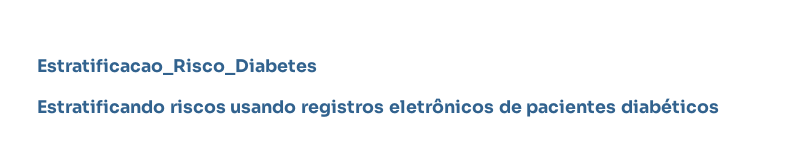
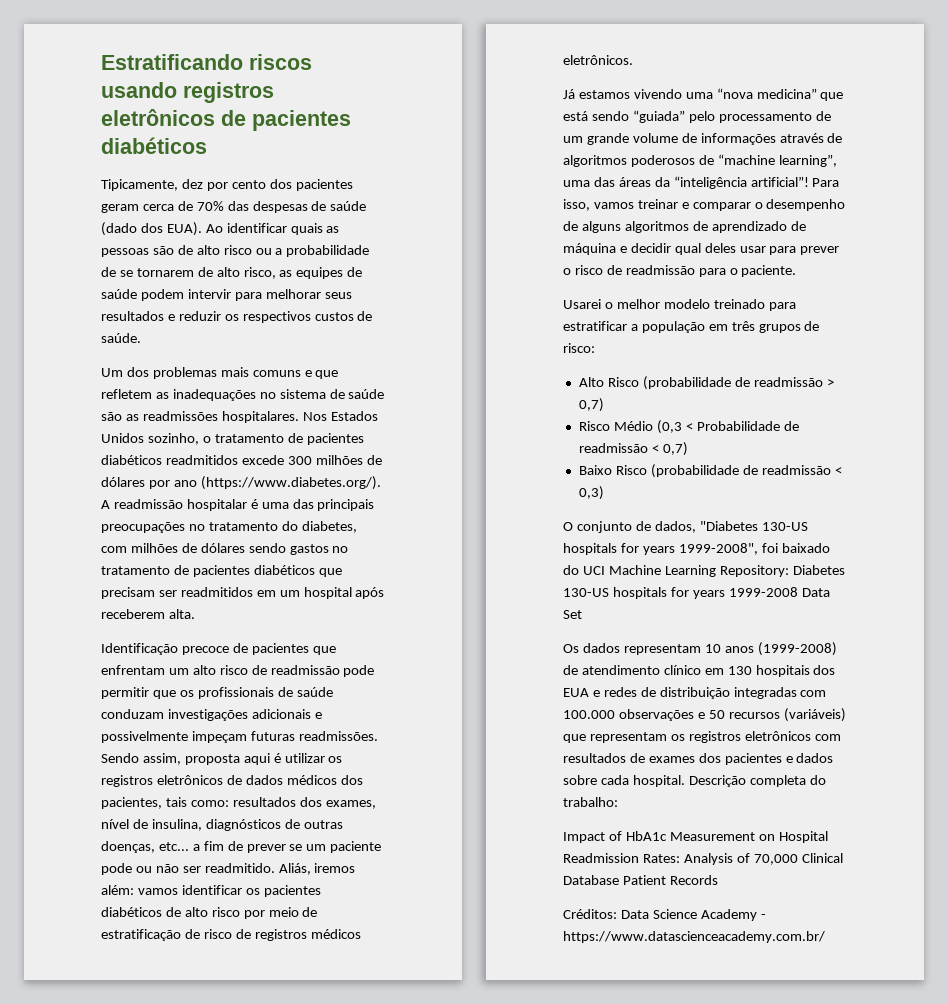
- Estratificacao_Risco_Diabetes
+ Tipicamente, dez por cento dos pacientes geram cerca de 70% das despesas de saúde (dado dos EUA). Ao identificar quais as pessoas são de alto risco ou a probabilidade de se tornarem de alto risco, as equipes de saúde podem intervir para melhorar seus resultados e reduzir os respectivos custos de saúde.
+ Um dos problemas mais comuns e que refletem as inadequações no sistema de saúde são as readmissões hospitalares. Nos Estados Unidos sozinho, o tratamento de pacientes diabéticos readmitidos excede 300 milhões de dólares por ano (https://www.diabetes.org/). A readmissão hospitalar é uma das principais preocupações no tratamento do diabetes, com milhões de dólares sendo gastos no tratamento de pacientes diabéticos que precisam ser readmitidos em um hospital após receberem alta.
+ Identificação precoce de pacientes que enfrentam um alto risco de readmissão pode permitir que os profissionais de saúde conduzam investigações adicionais e possivelmente impeçam futuras readmissões. Sendo assim, proposta aqui é utilizar os registros eletrônicos de dados médicos dos pacientes, tais como: resultados dos exames, nível de insulina, diagnósticos de outras doenças, etc... a fim de prever se um paciente pode ou não ser readmitido. Aliás, iremos além: vamos identificar os pacientes diabéticos de alto risco por meio de estratificação de risco de registros médicos eletrônicos.
+ Já estamos vivendo uma “nova medicina” que está sendo “guiada” pelo processamento de um grande volume de informações através de algoritmos poderosos de “machine learning”, uma das áreas da “inteligência artificial”! Para isso, vamos treinar e comparar o desempenho de alguns algoritmos de aprendizado de máquina e decidir qual deles usar para prever o risco de readmissão para o paciente.
+ Usarei o melhor modelo treinado para estratificar a população em três grupos de risco:
+ Alto Risco (probabilidade de readmissão > 0,7)
+ Risco Médio (0,3 < Probabilidade de readmissão < 0,7)
+ Baixo Risco (probabilidade de readmissão < 0,3)
+ O conjunto de dados, "Diabetes 130-US hospitals for years 1999-2008", foi baixado do UCI Machine Learning Repository: Diabetes 130-US hospitals for years 1999-2008 Data Set
+ Os dados representam 10 anos (1999-2008) de atendimento clínico em 130 hospitais dos EUA e redes de distribuição integradas com 100.000 observações e 50 recursos (variáveis) que representam os registros eletrônicos com resultados de exames dos pacientes e dados sobre cada hospital. Descrição completa do trabalho:
+ Impact of HbA1c Measurement on Hospital Readmission Rates: Analysis of 70,000 Clinical Database Patient Records
+ Créditos: Data Science Academy - https://www.datascienceacademy.com.br/

